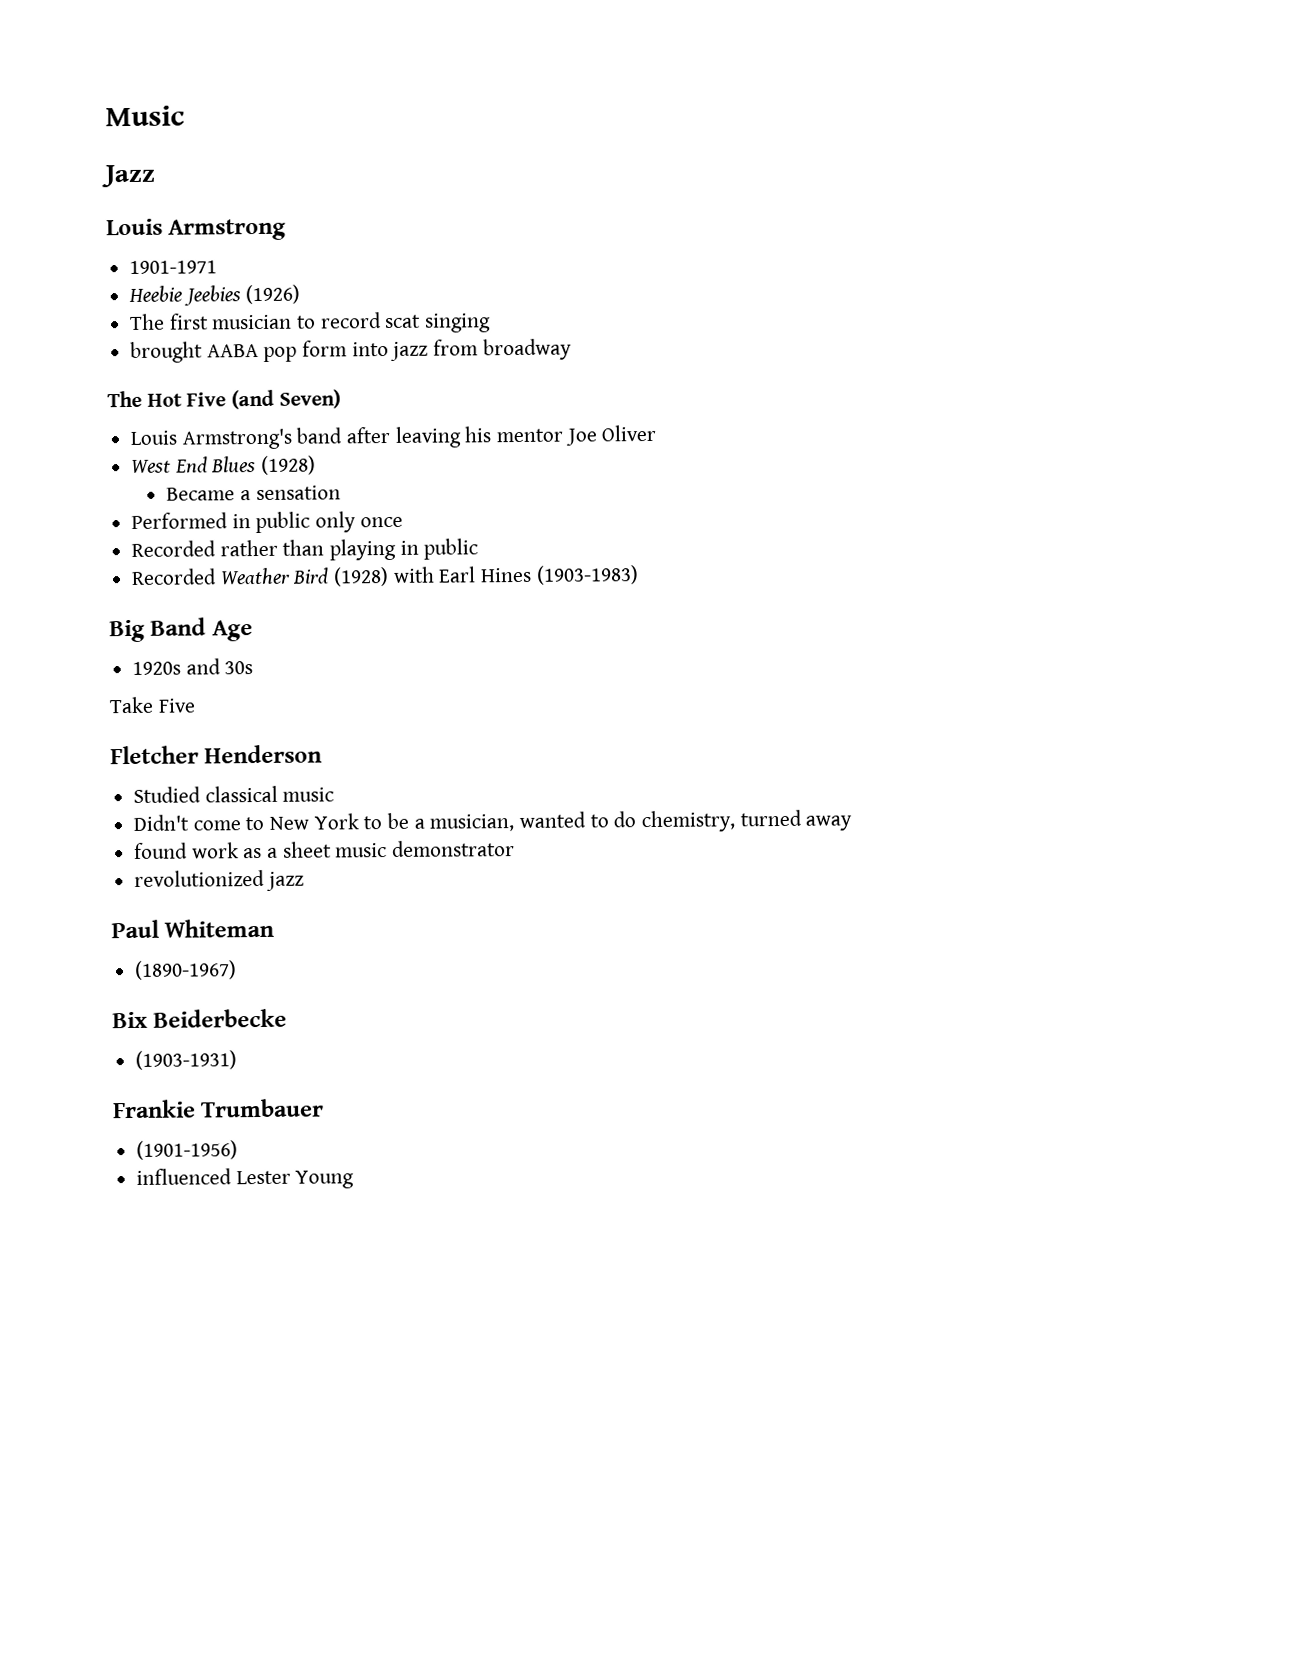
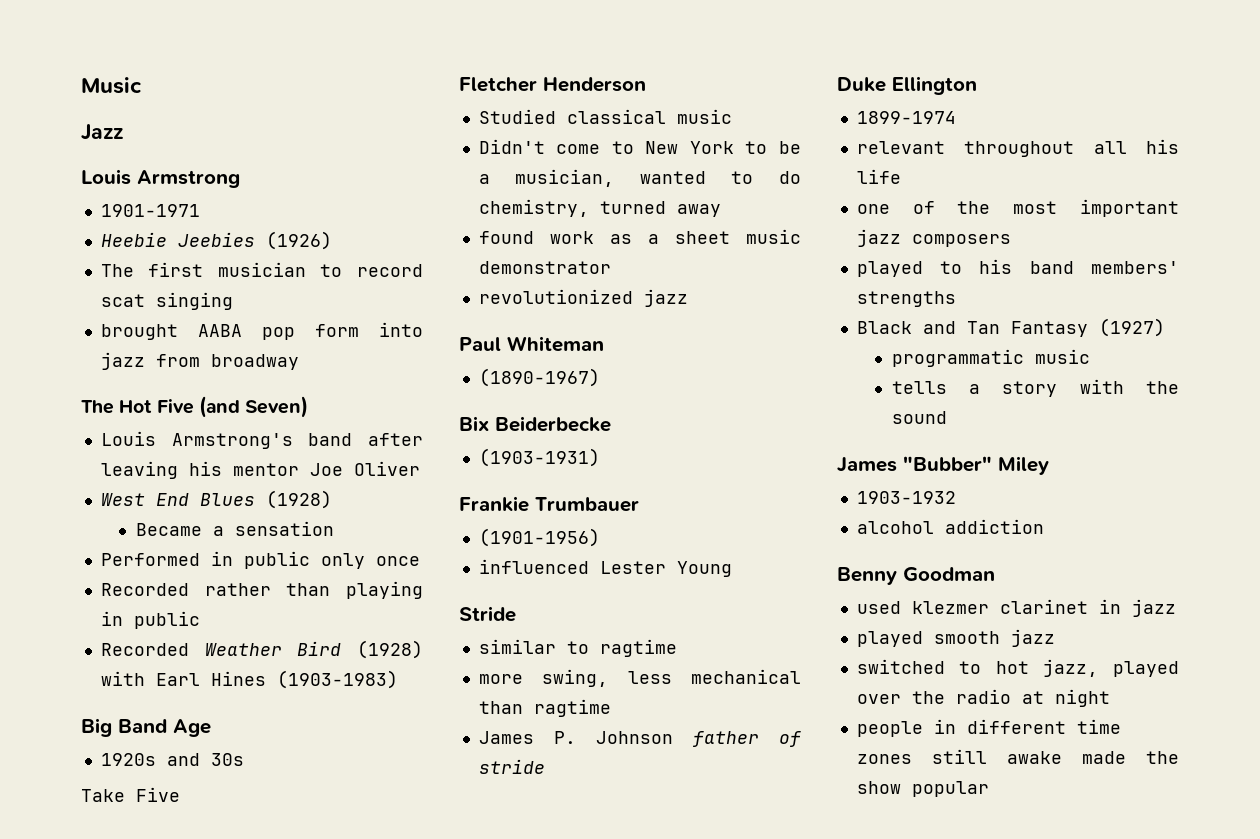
+ Stride
+ similar to ragtime
+ more swing, less mechanical than ragtime
+ James P. Johnson father of stride
+ Duke Ellington
+ 1899-1974
+ relevant throughout all his life
+ one of the most important jazz composers
+ played to his band members' strengths
+ Black and Tan Fantasy (1927)
+ programmatic music
+ tells a story with the sound
+ James "Bubber" Miley
+ 1903-1932
+ alcohol addiction
+ Benny Goodman
+ used klezmer clarinet in jazz
+ played smooth jazz
+ switched to hot jazz, played over the radio at night
+ people in different time zones still awake made the show popular

